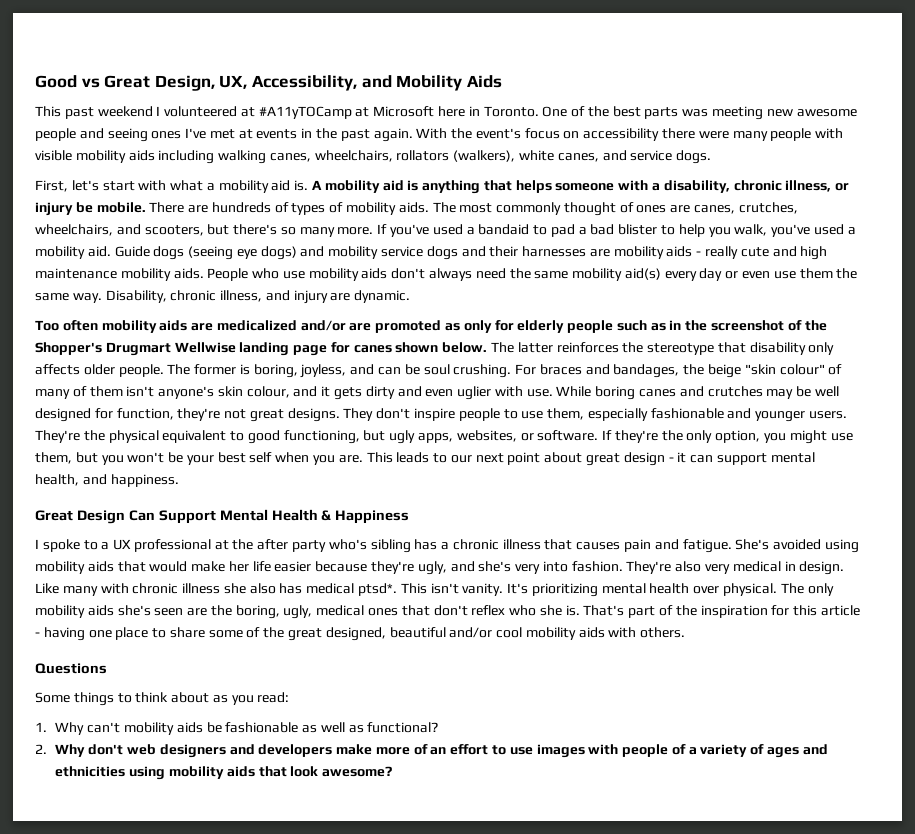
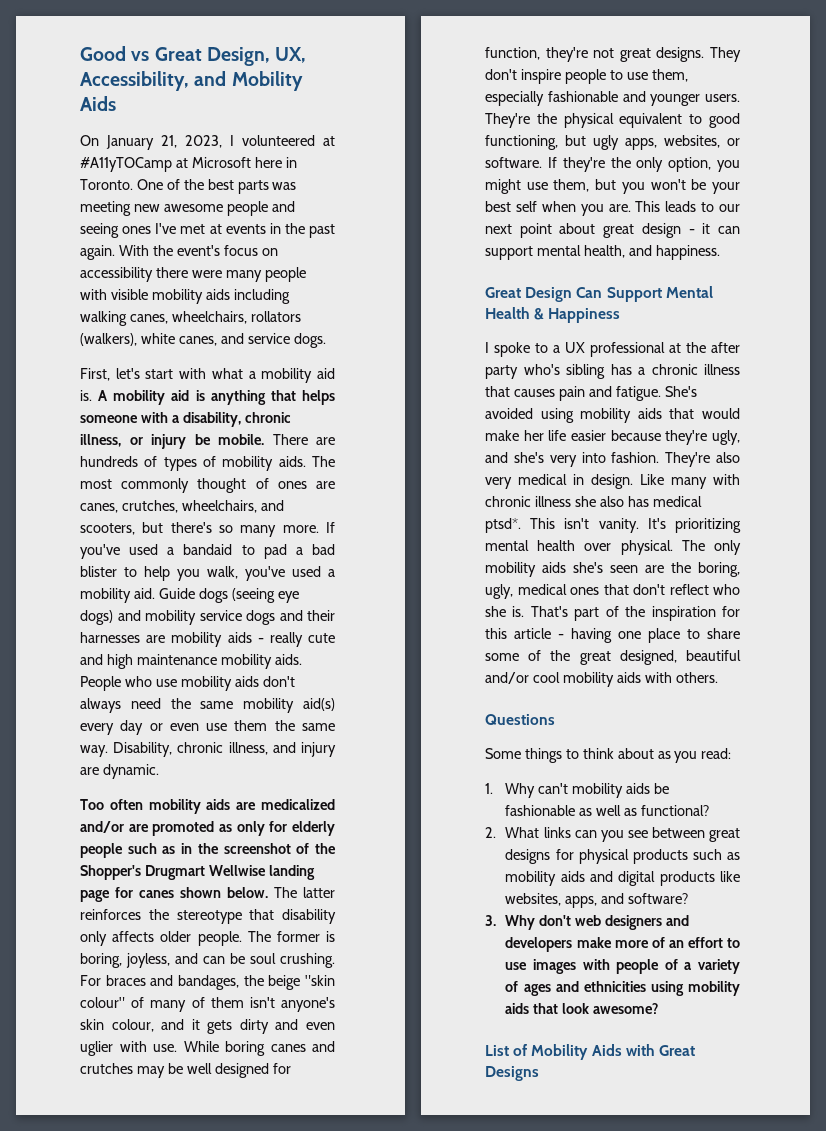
- This past weekend I volunteered at #A11yTOCamp at Microsoft here in Toronto.
+ On January 21, 2023, I volunteered at #A11yTOCamp at Microsoft here in Toronto.
- The only mobility aids she's seen are the boring, ugly, medical ones that don't reflex who she is.
+ The only mobility aids she's seen are the boring, ugly, medical ones that don't reflect who she is.
- 2. Why don't web designers and developers make more of an effort to use images with people of a variety of ages and ethnicities using mobility aids that look awesome?
+ 2. What links can you see between great designs for physical products such as mobility aids and digital products like websites, apps, and software?
+ 3. Why don't web designers and developers make more of an effort to use images with people of a variety of ages and ethnicities using mobility aids that look awesome?
+ List of Mobility Aids with Great Designs

